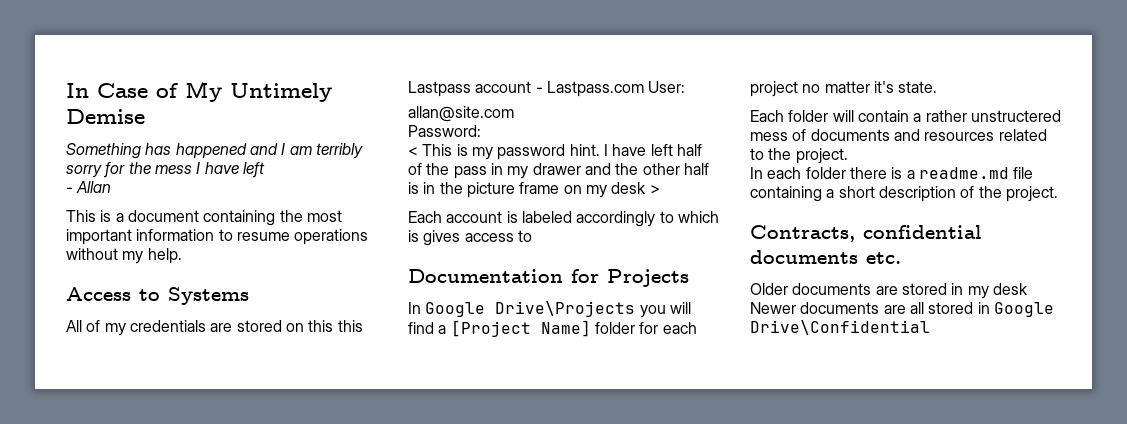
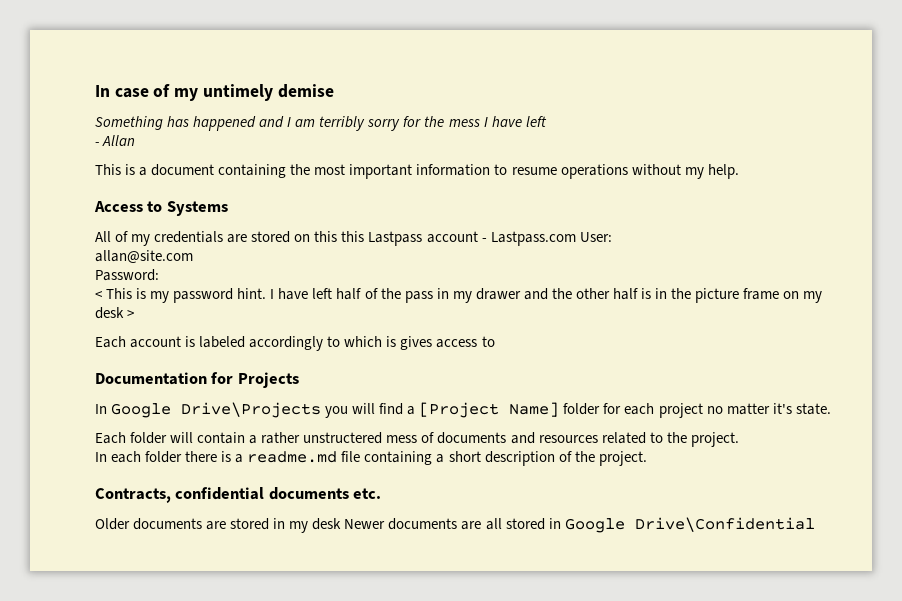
- In Case of My Untimely Demise
+ In case of my untimely demise

